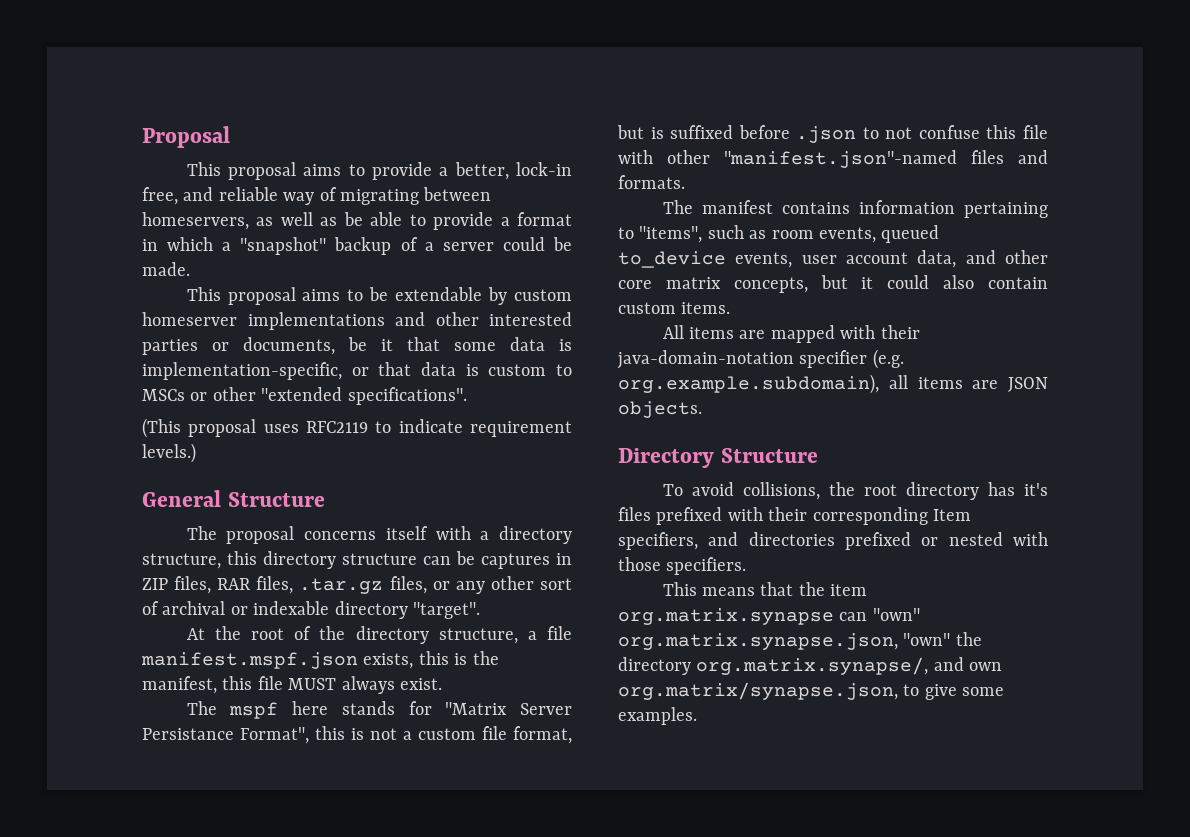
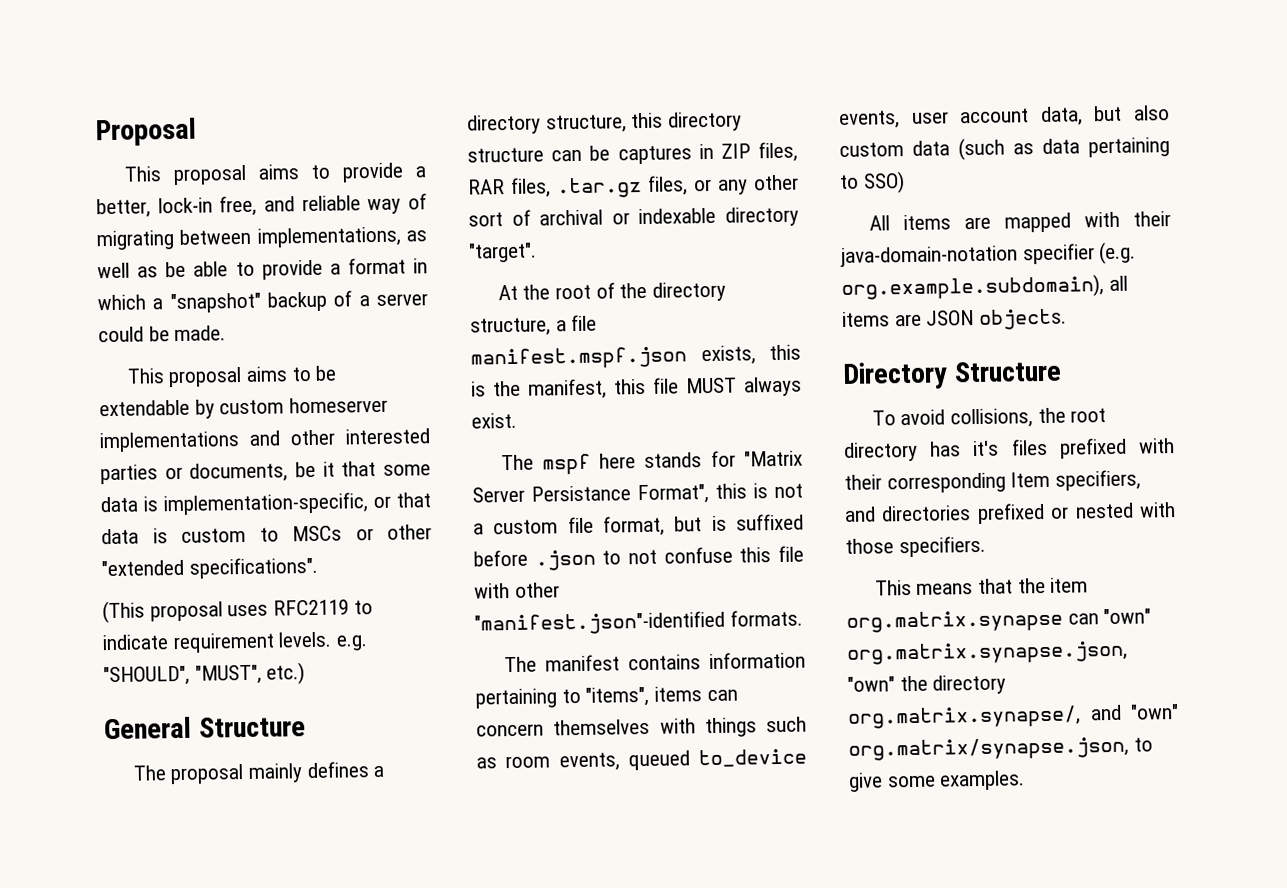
- This proposal aims to provide a better, lock-in free, and reliable way of migrating between homeservers, as well as be able to provide a format in which a "snapshot" backup of a server could be made.
+ This proposal aims to provide a better, lock-in free, and reliable way of migrating between implementations, as well as be able to provide a format in which a "snapshot" backup of a server could be made.
- (This proposal uses RFC2119 to indicate requirement levels.)
+ (This proposal uses RFC2119 to indicate requirement levels. e.g. "SHOULD", "MUST", etc.)
- The proposal concerns itself with a directory structure, this directory structure can be captures in ZIP files, RAR files, .tar.gz files, or any other sort of archival or indexable directory "target".
+ The proposal mainly defines a directory structure, this directory structure can be captures in ZIP files, RAR files, .tar.gz files, or any other sort of archival or indexable directory "target".
- The mspf here stands for "Matrix Server Persistance Format", this is not a custom file format, but is suffixed before .json to not confuse this file with other "manifest.json"-named files and formats.
+ The mspf here stands for "Matrix Server Persistance Format", this is not a custom file format, but is suffixed before .json to not confuse this file with other "manifest.json"-identified formats.
- The manifest contains information pertaining to "items", such as room events, queued to_device events, user account data, and other core matrix concepts, but it could also contain custom items.
+ The manifest contains information pertaining to "items", items can concern themselves with things such as room events, queued to_device events, user account data, but also custom data (such as data pertaining to SSO)
- This means that the item org.matrix.synapse can "own" org.matrix.synapse.json, "own" the directory org.matrix.synapse/, and own org.matrix/synapse.json, to give some examples.
+ This means that the item org.matrix.synapse can "own" org.matrix.synapse.json, "own" the directory org.matrix.synapse/, and "own" org.matrix/synapse.json, to give some examples.

